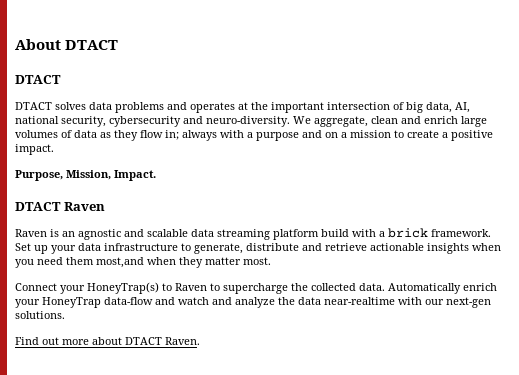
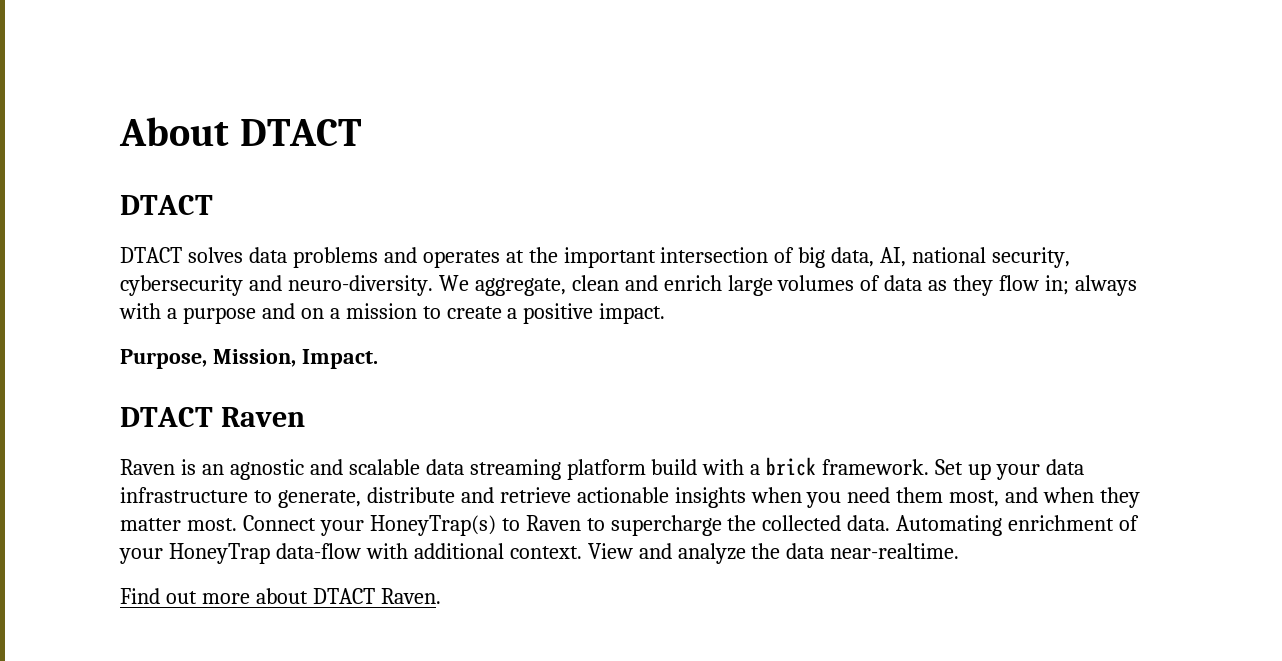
- Set up your data infrastructure to generate, distribute and retrieve actionable insights when you need them most,and when they matter most.
- Connect your HoneyTrap(s) to Raven to supercharge the collected data.
+ Set up your data infrastructure to generate, distribute and retrieve actionable insights when you need them most, and when they matter most. Connect your HoneyTrap(s) to Raven to supercharge the collected data.
- Automatically enrich your HoneyTrap data-flow and watch and analyze the data near-realtime with our next-gen solutions.
+ Automating enrichment of your HoneyTrap data-flow with additional context. View and analyze the data near-realtime.

